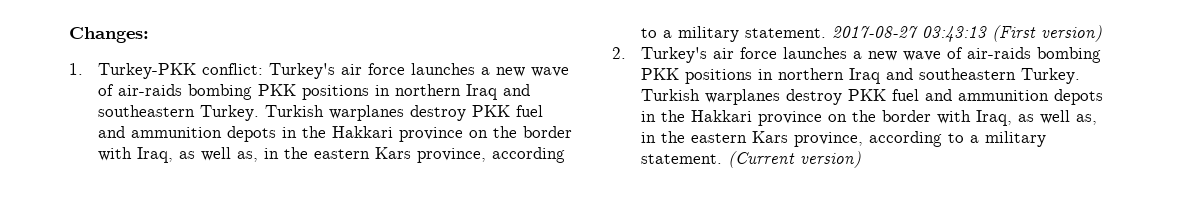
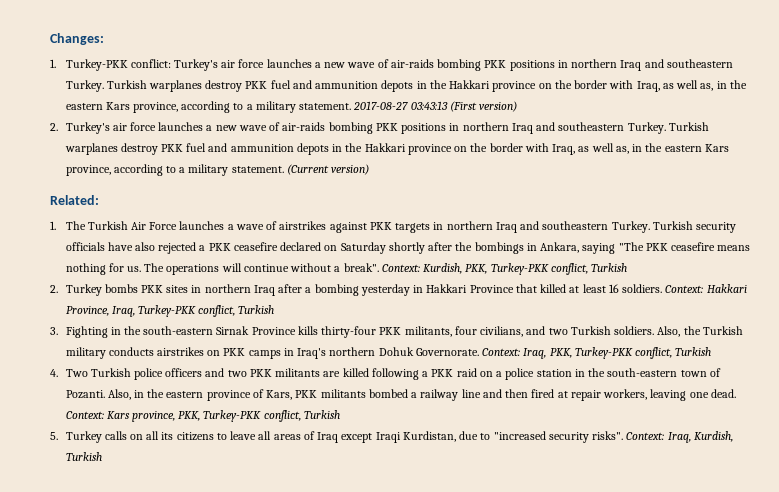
+ Related:
+ 1. The Turkish Air Force launches a wave of airstrikes against PKK targets in northern Iraq and southeastern Turkey. Turkish security officials have also rejected a PKK ceasefire declared on Saturday shortly after the bombings in Ankara, saying "The PKK ceasefire means nothing for us. The operations will continue without a break". Context: Kurdish, PKK, Turkey-PKK conflict, Turkish
+ 2. Turkey bombs PKK sites in northern Iraq after a bombing yesterday in Hakkari Province that killed at least 16 soldiers. Context: Hakkari Province, Iraq, Turkey-PKK conflict, Turkish
+ 3. Fighting in the south-eastern Sirnak Province kills thirty-four PKK militants, four civilians, and two Turkish soldiers. Also, the Turkish military conducts airstrikes on PKK camps in Iraq's northern Dohuk Governorate. Context: Iraq, PKK, Turkey-PKK conflict, Turkish
+ 4. Two Turkish police officers and two PKK militants are killed following a PKK raid on a police station in the south-eastern town of Pozanti. Also, in the eastern province of Kars, PKK militants bombed a railway line and then fired at repair workers, leaving one dead. Context: Kars province, PKK, Turkey-PKK conflict, Turkish
+ 5. Turkey calls on all its citizens to leave all areas of Iraq except Iraqi Kurdistan, due to "increased security risks". Context: Iraq, Kurdish, Turkish

